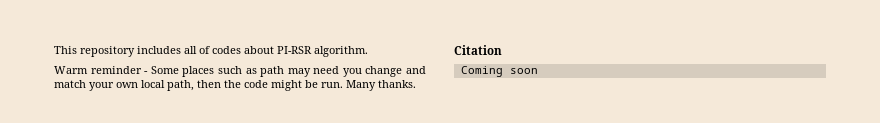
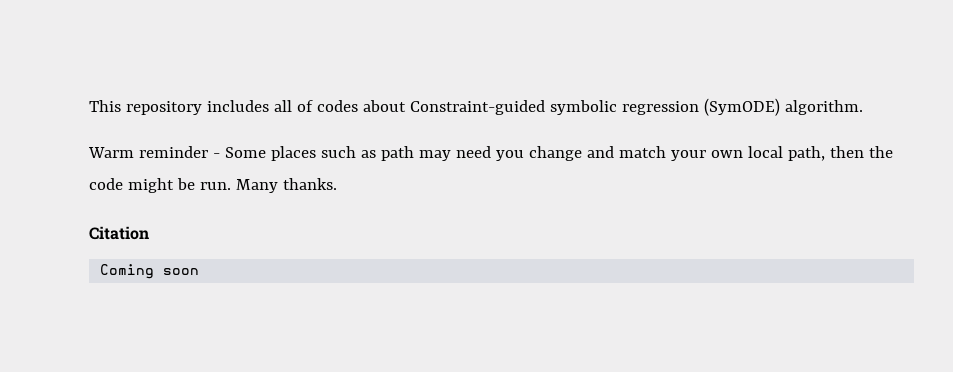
- This repository includes all of codes about PI-RSR algorithm.
+ This repository includes all of codes about Constraint-guided symbolic regression (SymODE) algorithm.

